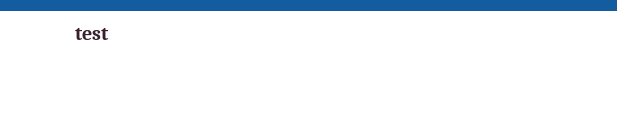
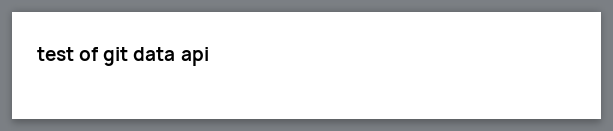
- test
+ test of git data api

